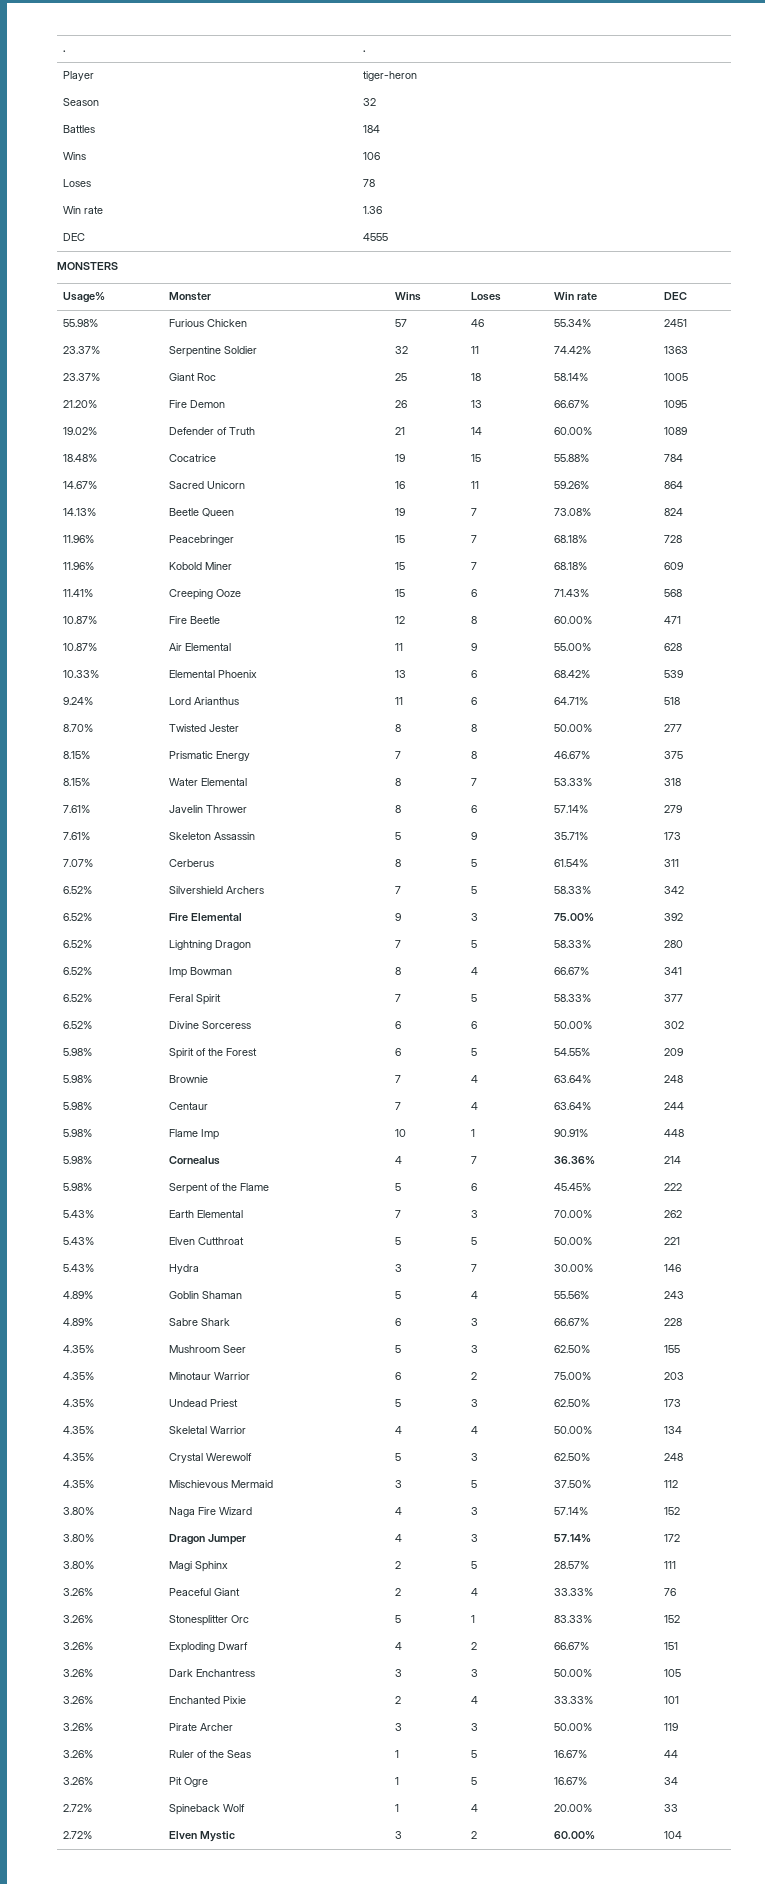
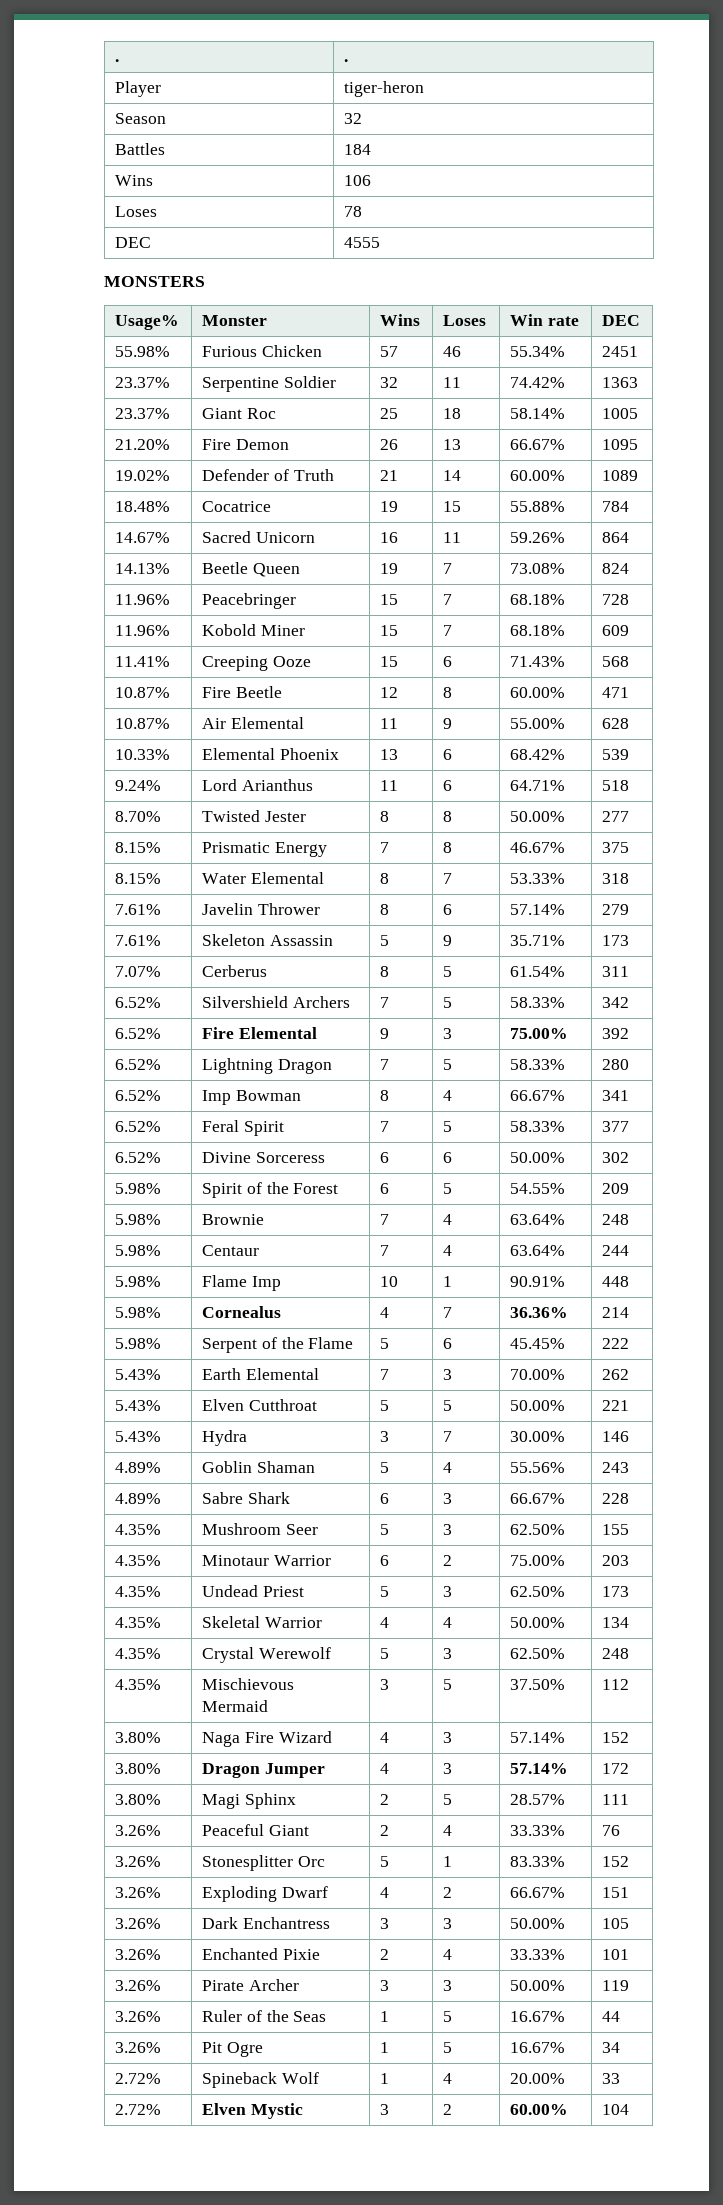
- Win rate | 1.36

